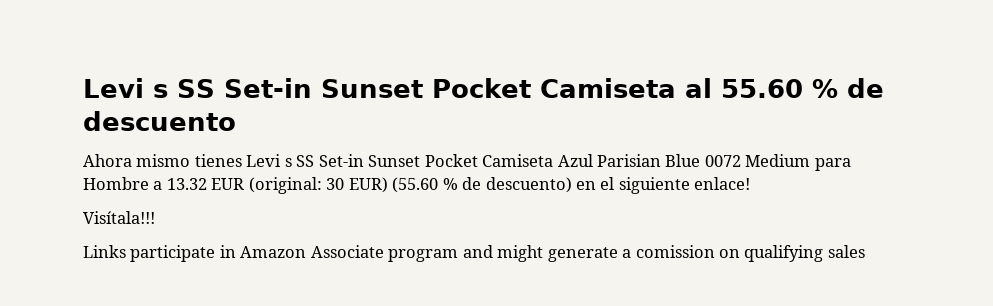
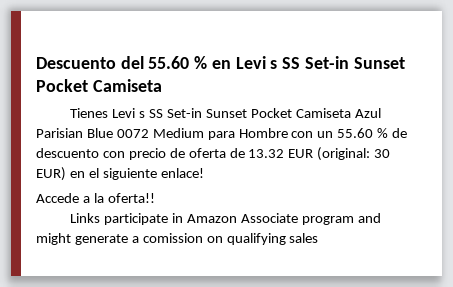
- Levi s SS Set-in Sunset Pocket Camiseta al 55.60 % de descuento
- Ahora mismo tienes Levi s SS Set-in Sunset Pocket Camiseta Azul Parisian Blue 0072 Medium para Hombre a 13.32 EUR (original: 30 EUR) (55.60 % de descuento) en el siguiente enlace!
+ Descuento del 55.60 % en Levi s SS Set-in Sunset Pocket Camiseta
+ Tienes Levi s SS Set-in Sunset Pocket Camiseta Azul Parisian Blue 0072 Medium para Hombre con un 55.60 % de descuento con precio de oferta de 13.32 EUR (original: 30 EUR) en el siguiente enlace!
- Visítala!!!
+ Accede a la oferta!!

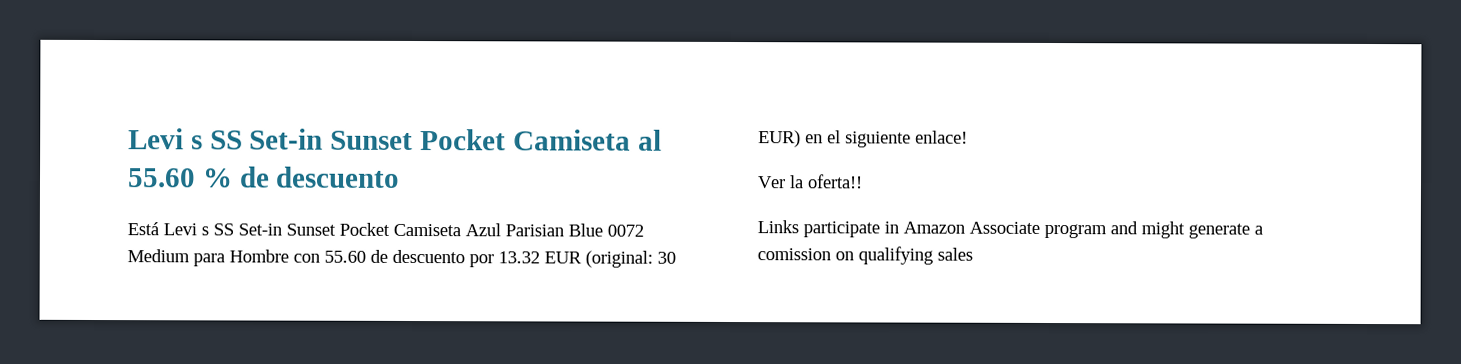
- Descuento del 55.60 % en Levi s SS Set-in Sunset Pocket Camiseta
- Tienes Levi s SS Set-in Sunset Pocket Camiseta Azul Parisian Blue 0072 Medium para Hombre con un 55.60 % de descuento con precio de oferta de 13.32 EUR (original: 30 EUR) en el siguiente enlace!
+ Levi s SS Set-in Sunset Pocket Camiseta al 55.60 % de descuento
+ Está Levi s SS Set-in Sunset Pocket Camiseta Azul Parisian Blue 0072 Medium para Hombre con 55.60 de descuento por 13.32 EUR (original: 30 EUR) en el siguiente enlace!
- Accede a la oferta!!
+ Ver la oferta!!

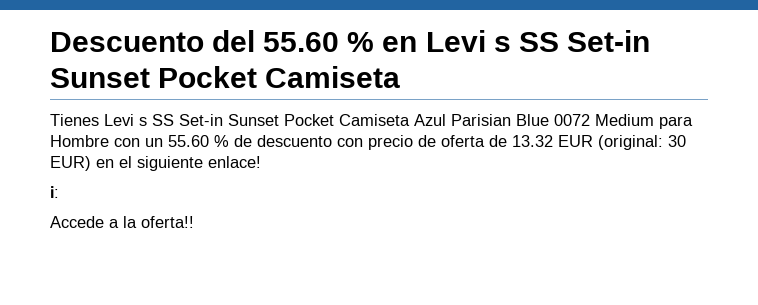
- Levi s SS Set-in Sunset Pocket Camiseta al 55.60 % de descuento
- Está Levi s SS Set-in Sunset Pocket Camiseta Azul Parisian Blue 0072 Medium para Hombre con 55.60 de descuento por 13.32 EUR (original: 30 EUR) en el siguiente enlace!
+ Descuento del 55.60 % en Levi s SS Set-in Sunset Pocket Camiseta
+ Tienes Levi s SS Set-in Sunset Pocket Camiseta Azul Parisian Blue 0072 Medium para Hombre con un 55.60 % de descuento con precio de oferta de 13.32 EUR (original: 30 EUR) en el siguiente enlace!
- Ver la oferta!!
+ ℹ:
+ Accede a la oferta!!
- Links participate in Amazon Associate program and might generate a comission on qualifying sales

